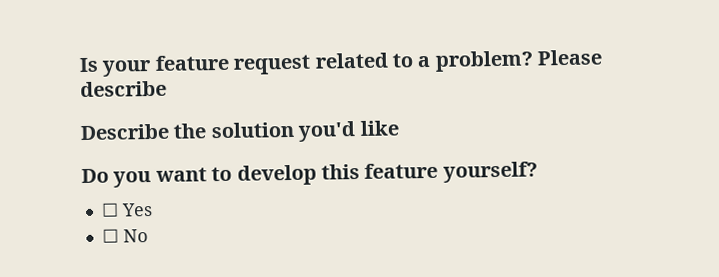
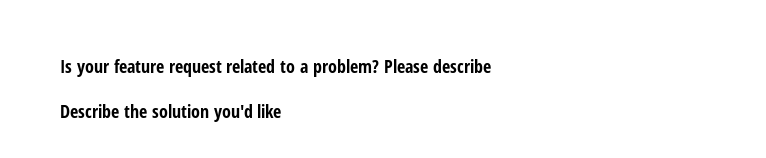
- Do you want to develop this feature yourself?
- ☐ Yes
- ☐ No

